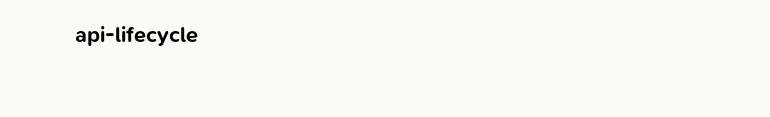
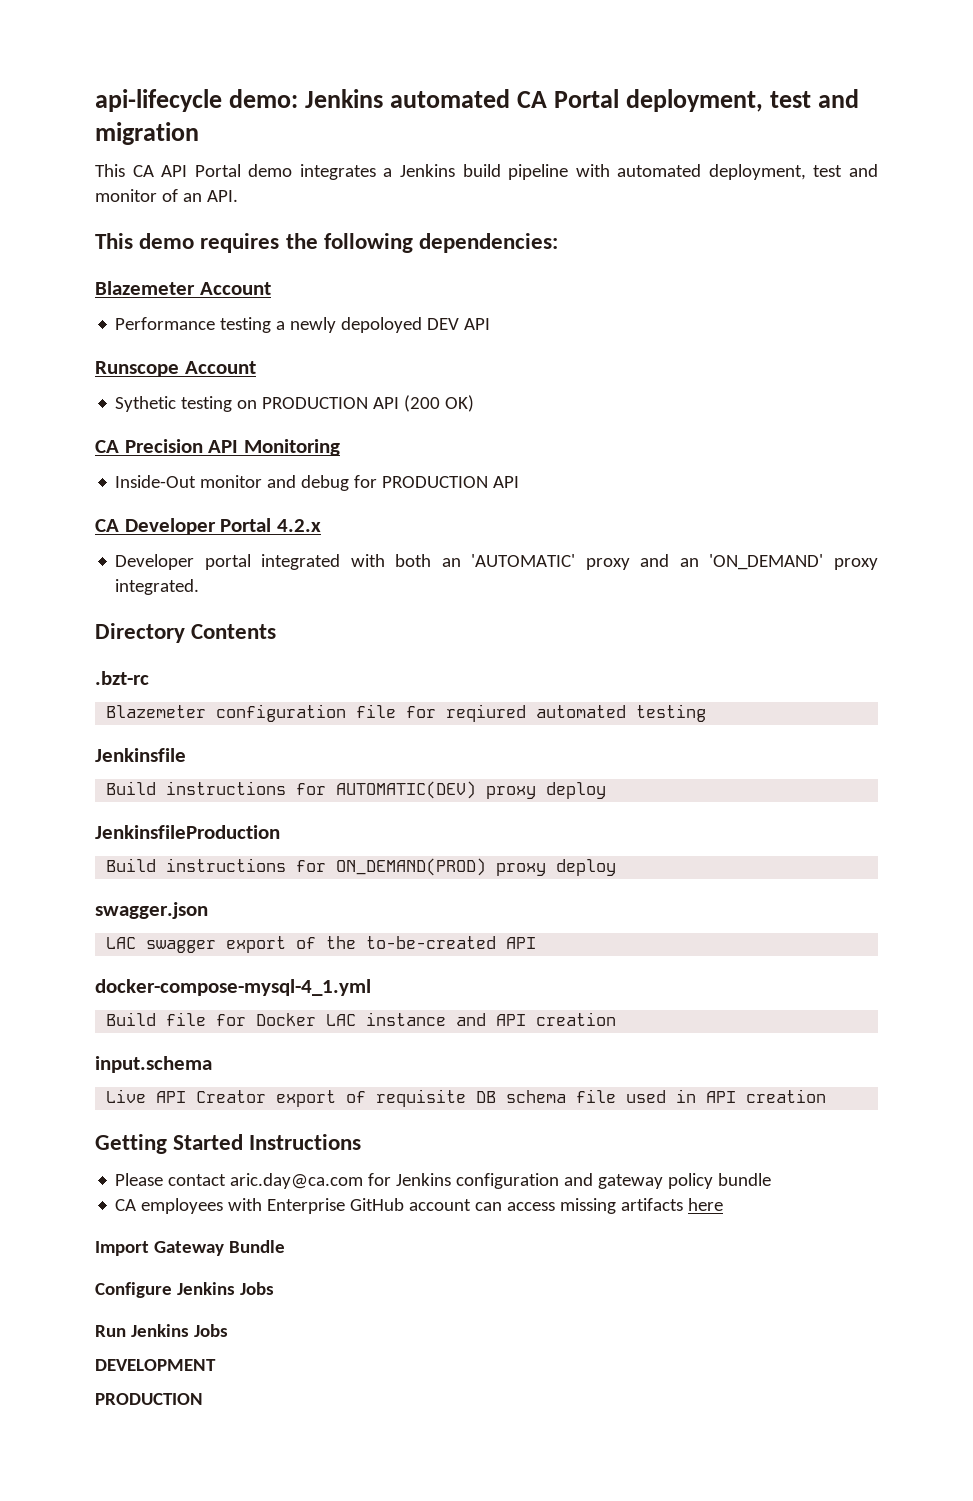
- api-lifecycle
+ api-lifecycle demo: Jenkins automated CA Portal deployment, test and migration
+ This CA API Portal demo integrates a Jenkins build pipeline with automated deployment, test and monitor of an API.
+ This demo requires the following dependencies:
+ Blazemeter Account
+ Performance testing a newly depoloyed DEV API
+ Runscope Account
+ Sythetic testing on PRODUCTION API (200 OK)
+ CA Precision API Monitoring
+ Inside-Out monitor and debug for PRODUCTION API
+ CA Developer Portal 4.2.x
+ Developer portal integrated with both an 'AUTOMATIC' proxy and an 'ON_DEMAND' proxy integrated.
+ Directory Contents
+ .bzt-rc
+ Blazemeter configuration file for reqiured automated testing
+ Jenkinsfile
+ Build instructions for AUTOMATIC(DEV) proxy deploy
+ JenkinsfileProduction
+ Build instructions for ON_DEMAND(PROD) proxy deploy
+ swagger.json
+ LAC swagger export of the to-be-created API
+ docker-compose-mysql-4_1.yml
+ Build file for Docker LAC instance and API creation
+ input.schema
+ Live API Creator export of requisite DB schema file used in API creation
+ Getting Started Instructions
+ Please contact aric.day@ca.com for Jenkins configuration and gateway policy bundle
+ CA employees with Enterprise GitHub account can access missing artifacts here
+ Import Gateway Bundle
+ Configure Jenkins Jobs
+ Run Jenkins Jobs
+ DEVELOPMENT
+ PRODUCTION

